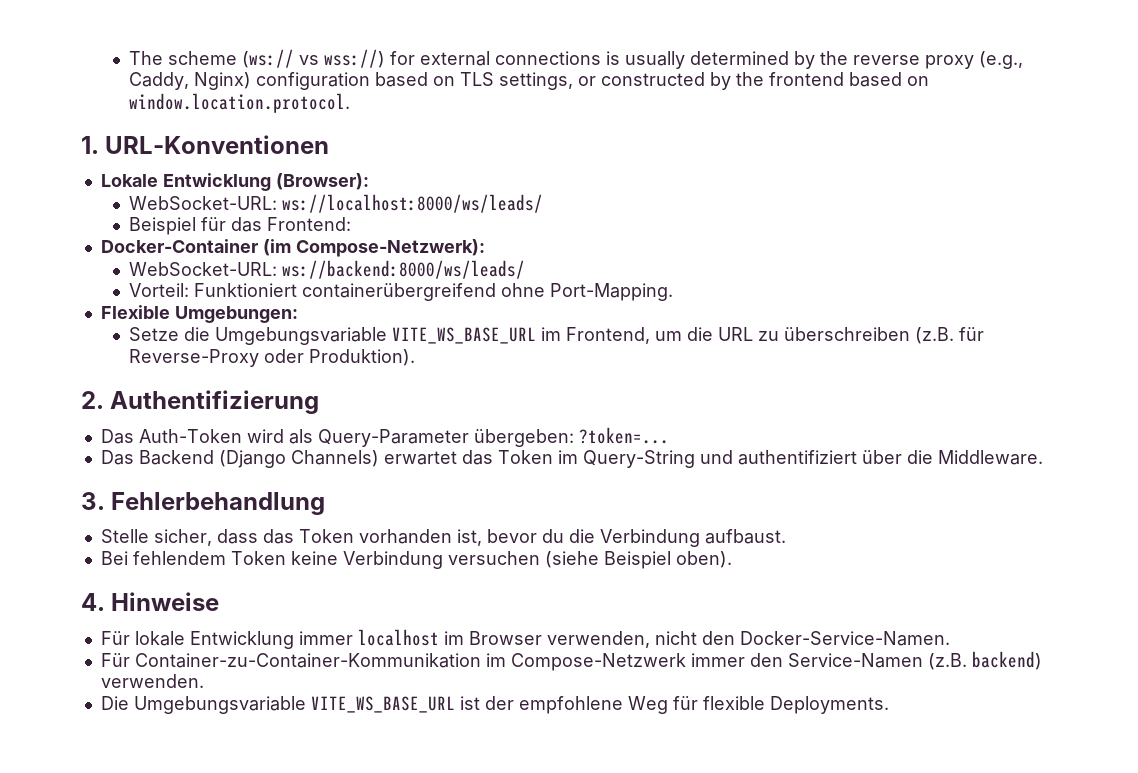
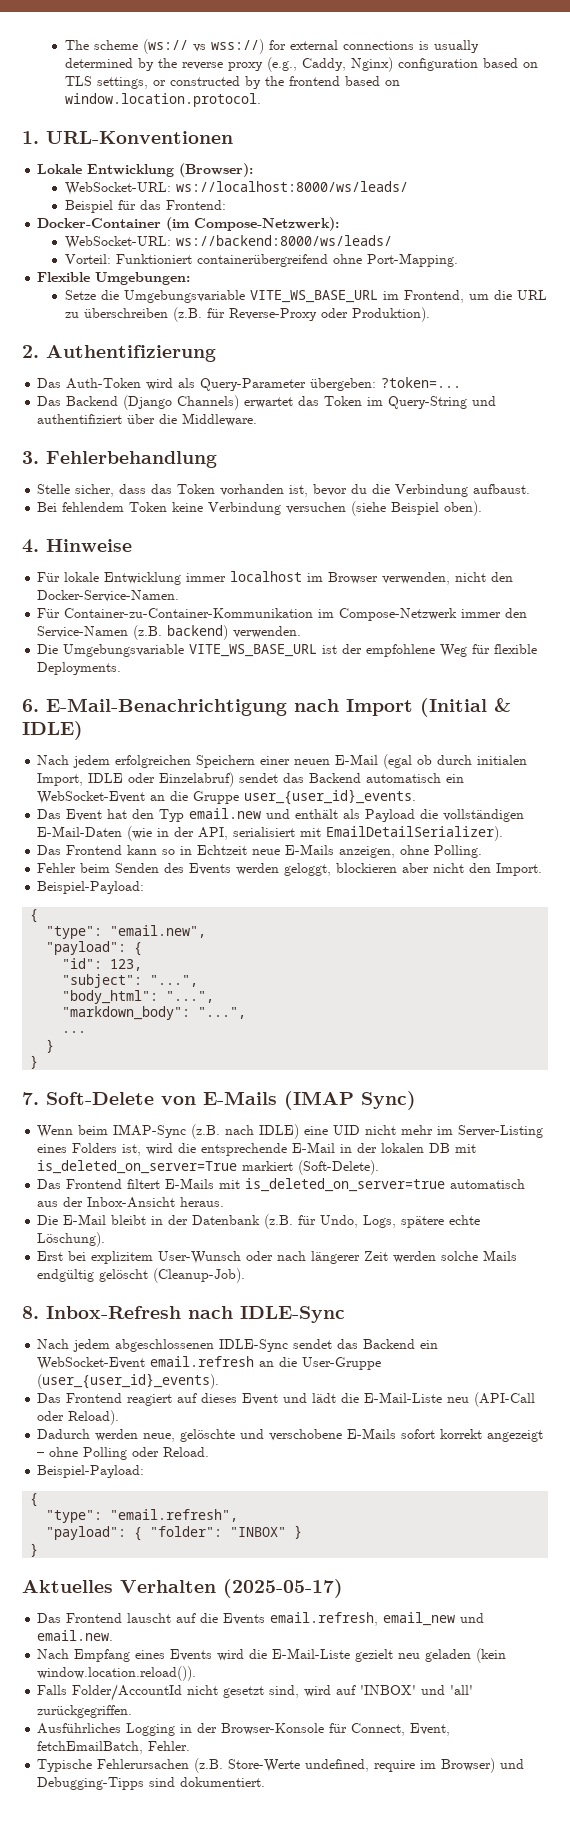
+ 6. E-Mail-Benachrichtigung nach Import (Initial & IDLE)
+ Nach jedem erfolgreichen Speichern einer neuen E-Mail (egal ob durch initialen Import, IDLE oder Einzelabruf) sendet das Backend automatisch ein WebSocket-Event an die Gruppe user_{user_id}_events.
+ Das Event hat den Typ email.new und enthält als Payload die vollständigen E-Mail-Daten (wie in der API, serialisiert mit EmailDetailSerializer).
+ Das Frontend kann so in Echtzeit neue E-Mails anzeigen, ohne Polling.
+ Fehler beim Senden des Events werden geloggt, blockieren aber nicht den Import.
+ Beispiel-Payload:
+ {
+ "type": "email.new",
+ "payload": {
+ "id": 123,
+ "subject": "...",
+ "body_html": "...",
+ "markdown_body": "...",
+ ...
+ }
+ }
+ 7. Soft-Delete von E-Mails (IMAP Sync)
+ Wenn beim IMAP-Sync (z.B. nach IDLE) eine UID nicht mehr im Server-Listing eines Folders ist, wird die entsprechende E-Mail in der lokalen DB mit is_deleted_on_server=True markiert (Soft-Delete).
+ Das Frontend filtert E-Mails mit is_deleted_on_server=true automatisch aus der Inbox-Ansicht heraus.
+ Die E-Mail bleibt in der Datenbank (z.B. für Undo, Logs, spätere echte Löschung).
+ Erst bei explizitem User-Wunsch oder nach längerer Zeit werden solche Mails endgültig gelöscht (Cleanup-Job).
+ 8. Inbox-Refresh nach IDLE-Sync
+ Nach jedem abgeschlossenen IDLE-Sync sendet das Backend ein WebSocket-Event email.refresh an die User-Gruppe (user_{user_id}_events).
+ Das Frontend reagiert auf dieses Event und lädt die E-Mail-Liste neu (API-Call oder Reload).
+ Dadurch werden neue, gelöschte und verschobene E-Mails sofort korrekt angezeigt – ohne Polling oder Reload.
+ Beispiel-Payload:
+ {
+ "type": "email.refresh",
+ "payload": { "folder": "INBOX" }
+ }
+ Aktuelles Verhalten (2025-05-17)
+ Das Frontend lauscht auf die Events email.refresh, email_new und email.new.
+ Nach Empfang eines Events wird die E-Mail-Liste gezielt neu geladen (kein window.location.reload()).
+ Falls Folder/AccountId nicht gesetzt sind, wird auf 'INBOX' und 'all' zurückgegriffen.
+ Ausführliches Logging in der Browser-Konsole für Connect, Event, fetchEmailBatch, Fehler.
+ Typische Fehlerursachen (z.B. Store-Werte undefined, require im Browser) und Debugging-Tipps sind dokumentiert.

